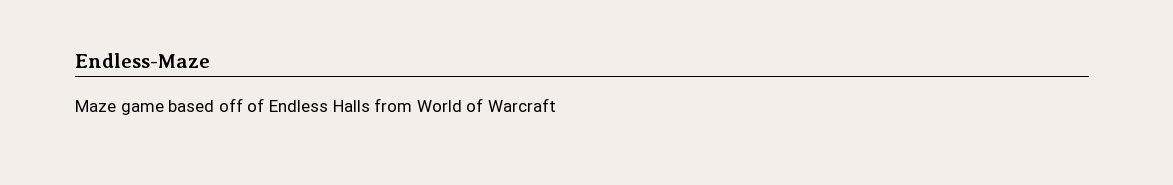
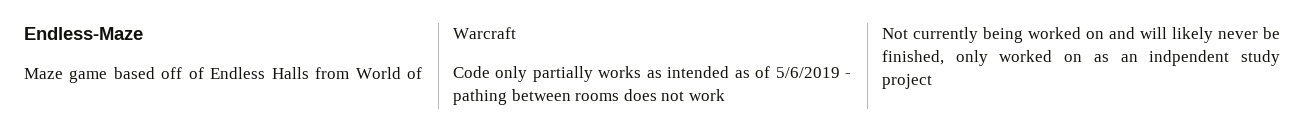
+ Code only partially works as intended as of 5/6/2019 - pathing between rooms does not work
+ Not currently being worked on and will likely never be finished, only worked on as an indpendent study project

